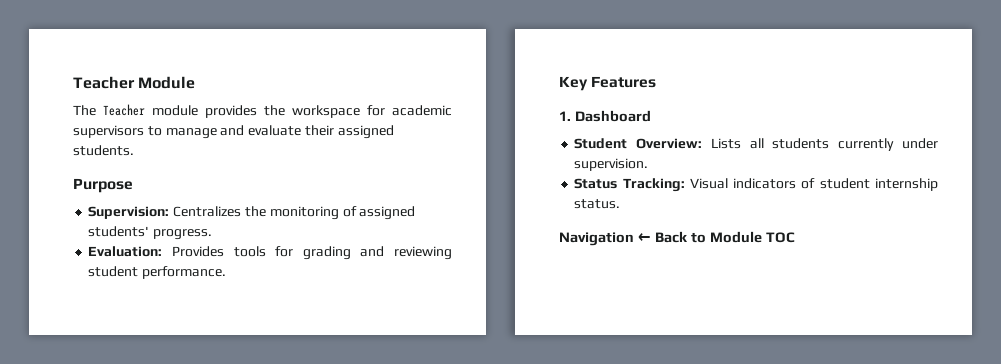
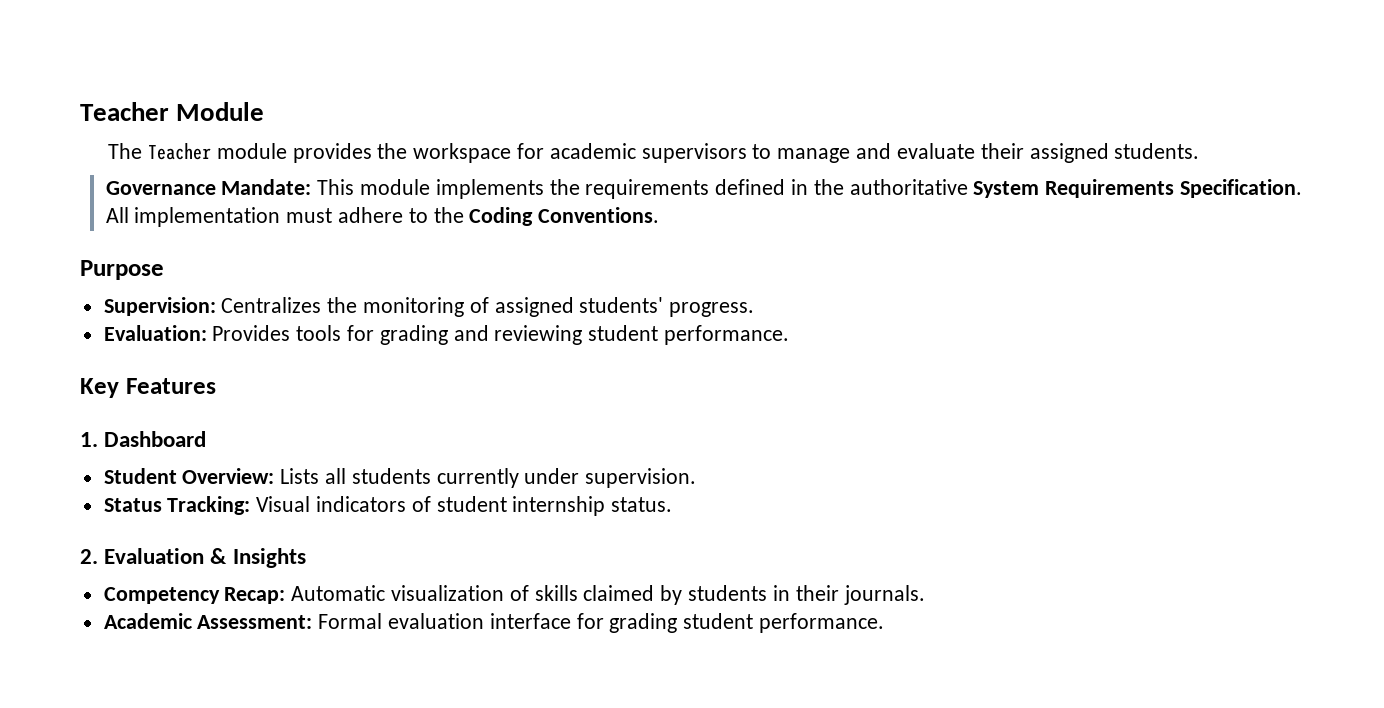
+ Governance Mandate: This module implements the requirements defined in the authoritative System Requirements Specification. All implementation must adhere to the Coding Conventions.
- Navigation ← Back to Module TOC
+ 2. Evaluation & Insights
+ Competency Recap: Automatic visualization of skills claimed by students in their journals.
+ Academic Assessment: Formal evaluation interface for grading student performance.

